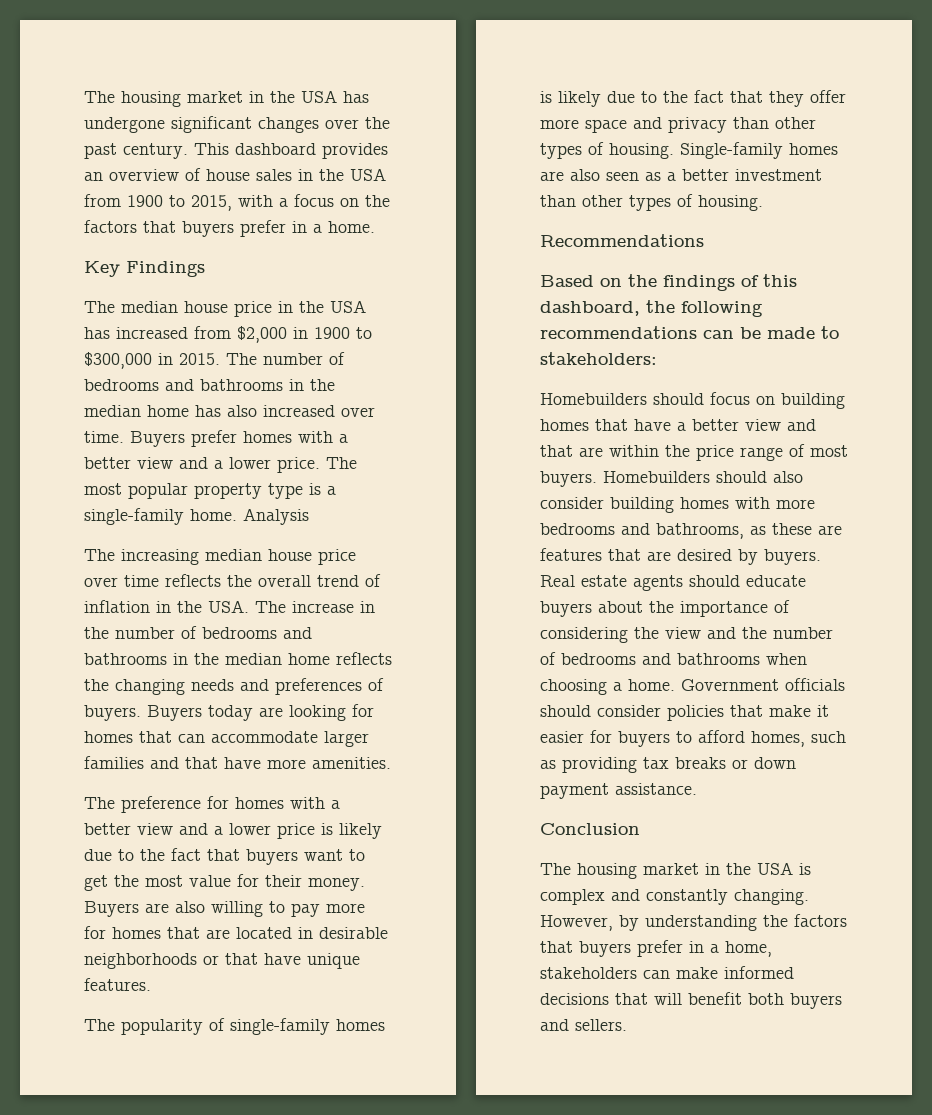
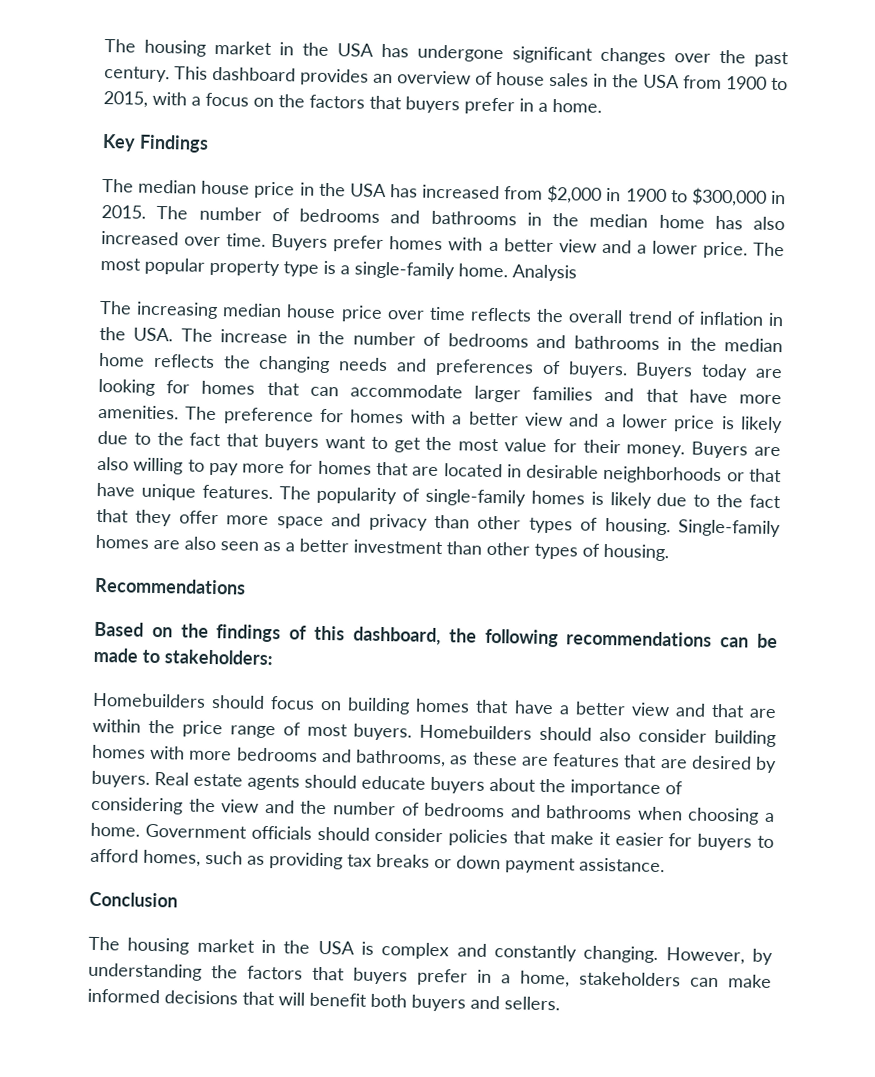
- Buyers today are looking for homes that can accommodate larger families and that have more amenities.
- The preference for homes with a better view and a lower price is likely due to the fact that buyers want to get the most value for their money.
+ Buyers today are looking for homes that can accommodate larger families and that have more amenities. The preference for homes with a better view and a lower price is likely due to the fact that buyers want to get the most value for their money.
- Buyers are also willing to pay more for homes that are located in desirable neighborhoods or that have unique features.
- The popularity of single-family homes is likely due to the fact that they offer more space and privacy than other types of housing.
+ Buyers are also willing to pay more for homes that are located in desirable neighborhoods or that have unique features. The popularity of single-family homes is likely due to the fact that they offer more space and privacy than other types of housing.

